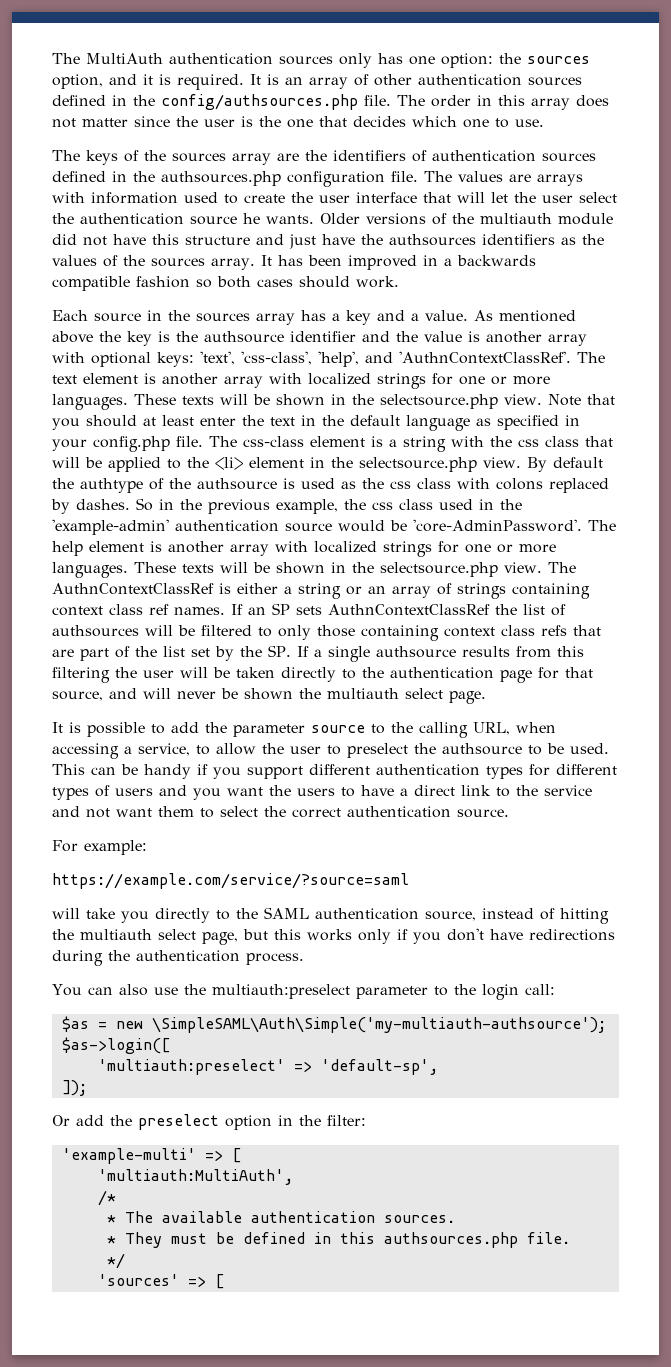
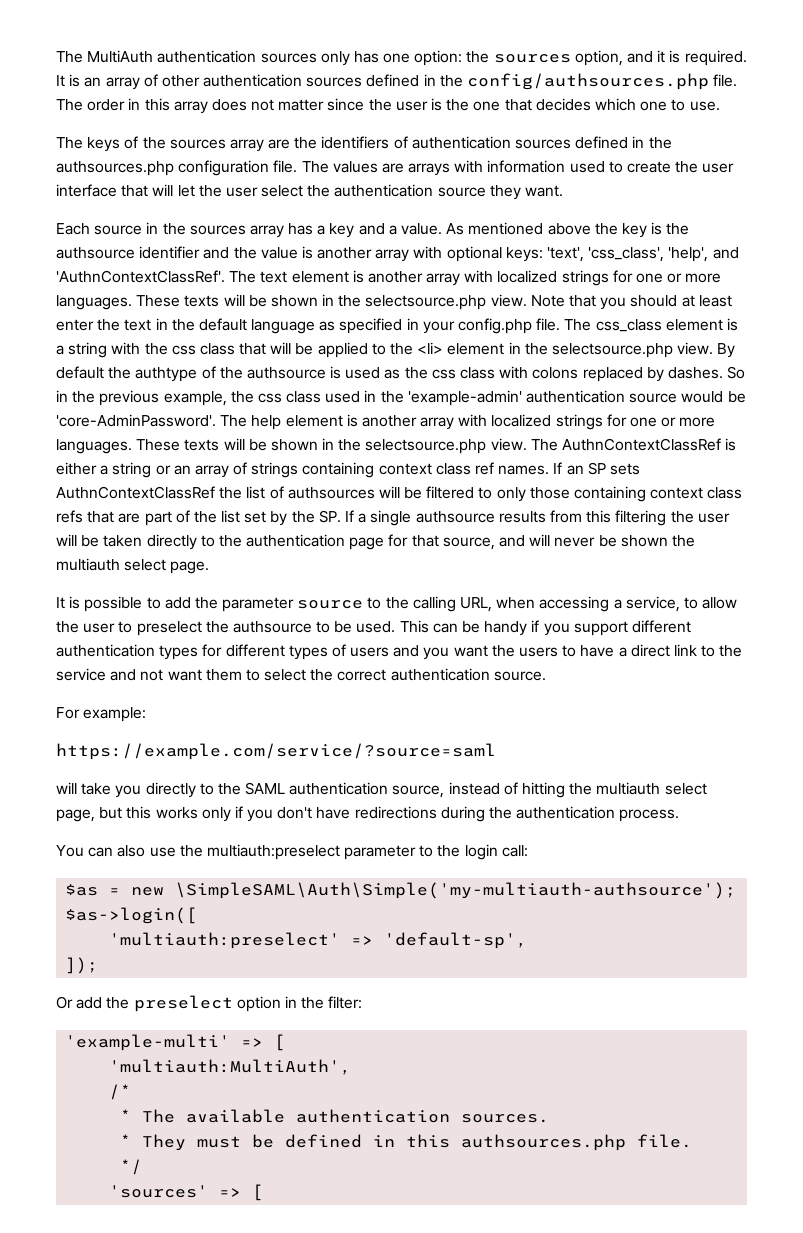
- The values are arrays with information used to create the user interface that will let the user select the authentication source he wants. Older versions of the multiauth module did not have this structure and just have the authsources identifiers as the values of the sources array. It has been improved in a backwards compatible fashion so both cases should work.
+ The values are arrays with information used to create the user interface that will let the user select the authentication source they want.
- As mentioned above the key is the authsource identifier and the value is another array with optional keys: 'text', 'css-class', 'help', and 'AuthnContextClassRef'.
+ As mentioned above the key is the authsource identifier and the value is another array with optional keys: 'text', 'css_class', 'help', and 'AuthnContextClassRef'.
- The css-class element is a string with the css class that will be applied to the <li> element in the selectsource.php view.
+ The css_class element is a string with the css class that will be applied to the <li> element in the selectsource.php view.

